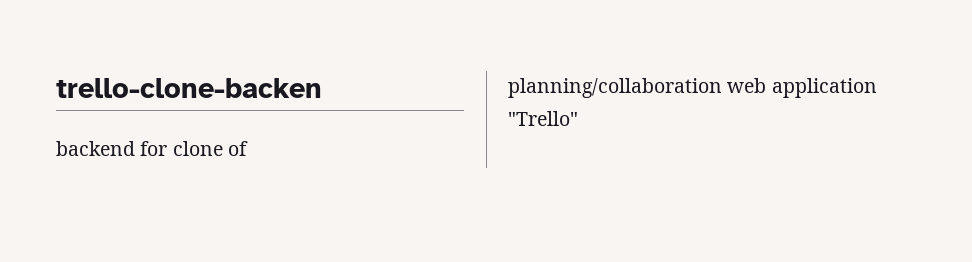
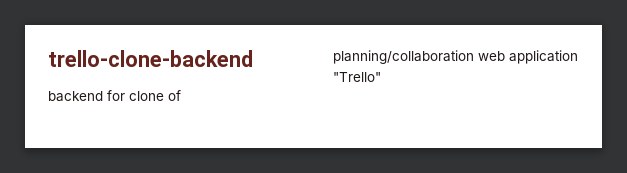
- trello-clone-backen
+ trello-clone-backend

